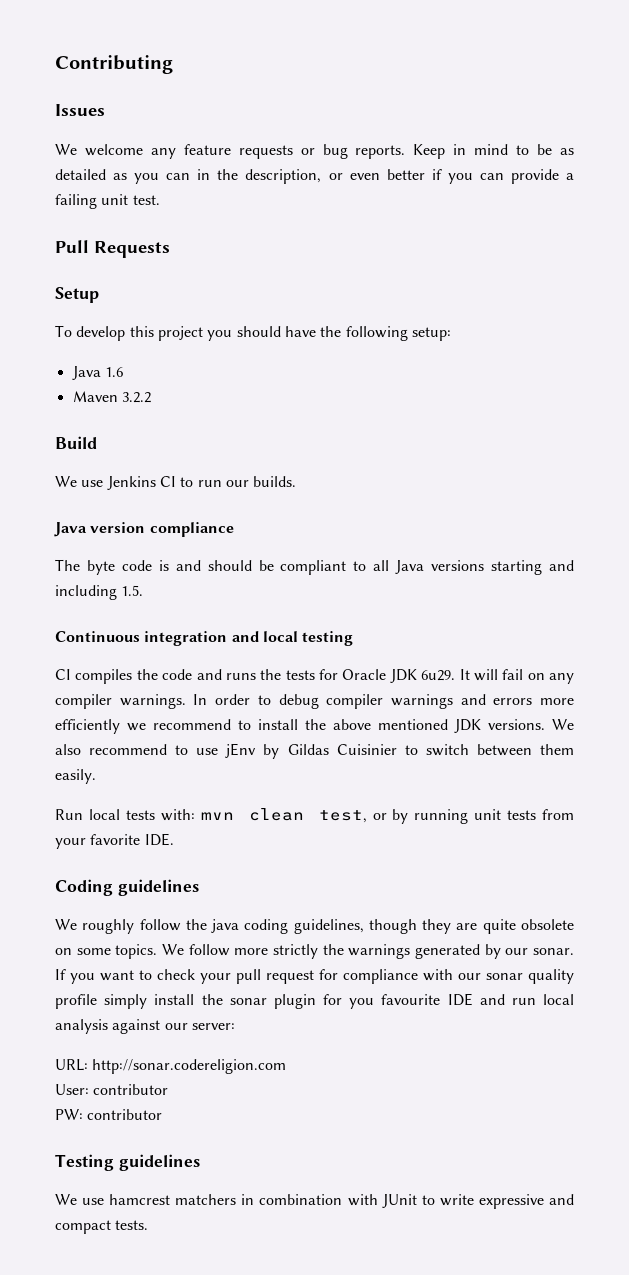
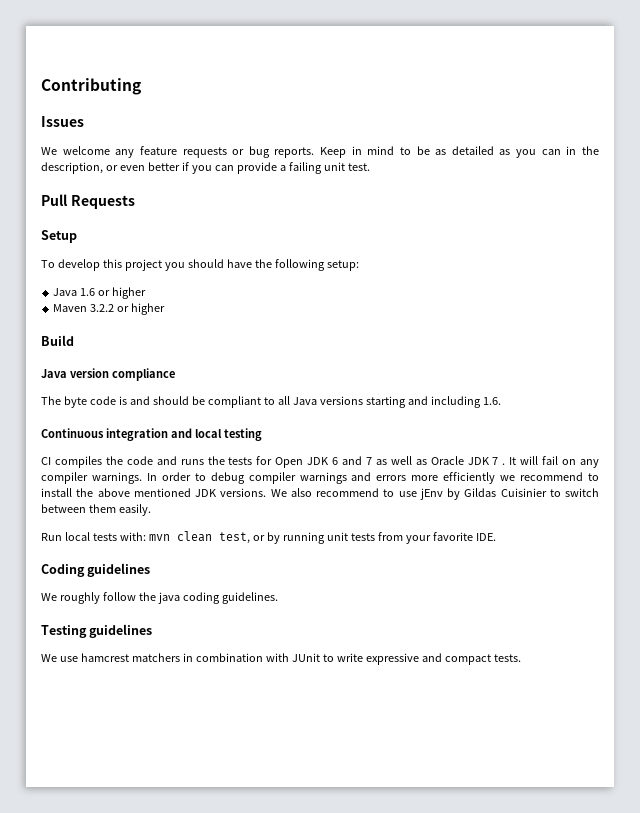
- Java 1.6
+ Java 1.6 or higher
- Maven 3.2.2
+ Maven 3.2.2 or higher
- We use Jenkins CI to run our builds.
- The byte code is and should be compliant to all Java versions starting and including 1.5.
+ The byte code is and should be compliant to all Java versions starting and including 1.6.
- CI compiles the code and runs the tests for Oracle JDK 6u29.
+ CI compiles the code and runs the tests for Open JDK 6 and 7 as well as Oracle JDK 7 .
- We roughly follow the java coding guidelines, though they are quite obsolete on some topics. We follow more strictly the warnings generated by our sonar. If you want to check your pull request for compliance with our sonar quality profile simply install the sonar plugin for you favourite IDE and run local analysis against our server:
- URL: http://sonar.codereligion.com
- User: contributor
- PW: contributor
+ We roughly follow the java coding guidelines.

